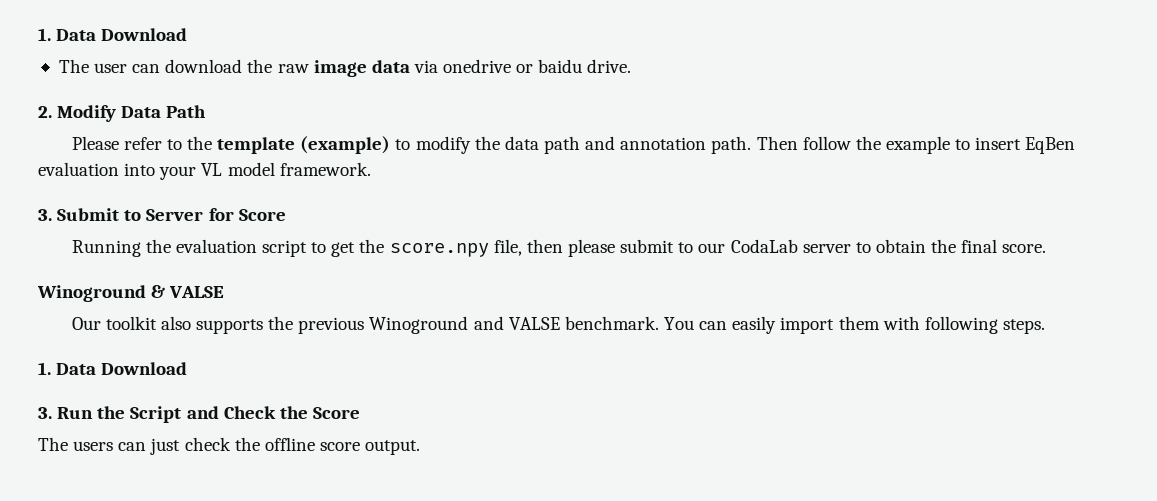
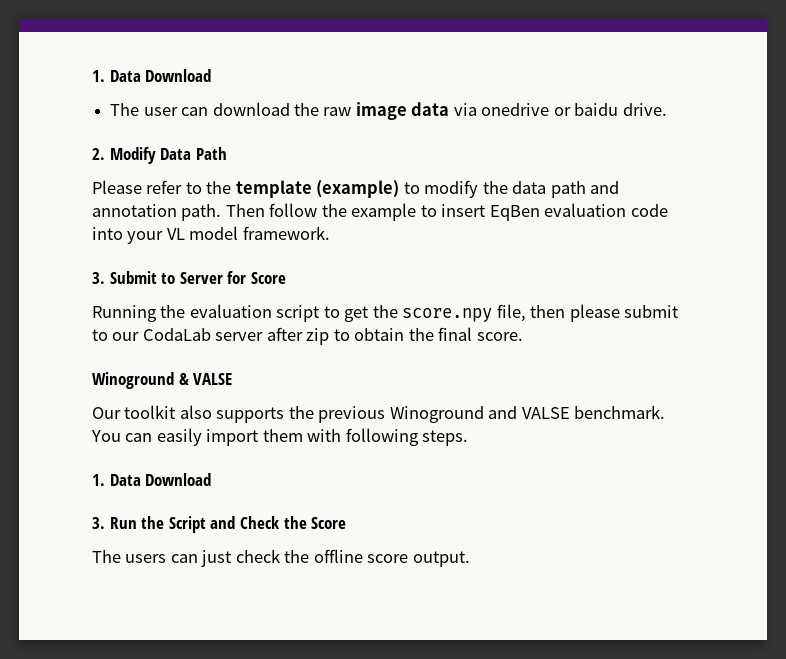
- Then follow the example to insert EqBen evaluation into your VL model framework.
+ Then follow the example to insert EqBen evaluation code into your VL model framework.
- Running the evaluation script to get the score.npy file, then please submit to our CodaLab server to obtain the final score.
+ Running the evaluation script to get the score.npy file, then please submit to our CodaLab server after zip to obtain the final score.

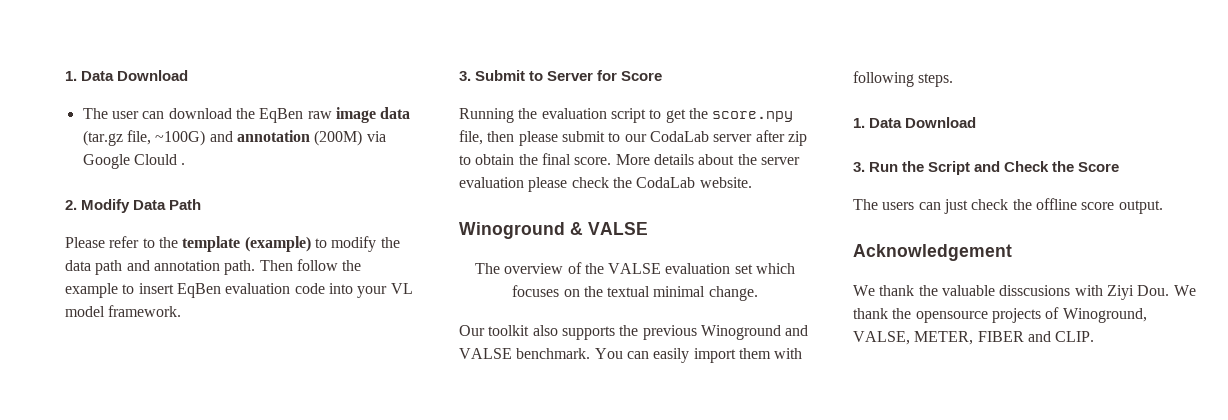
- The user can download the raw image data via onedrive or baidu drive.
+ The user can download the EqBen raw image data (tar.gz file, ~100G) and annotation (200M) via Google Clould .
- Running the evaluation script to get the score.npy file, then please submit to our CodaLab server after zip to obtain the final score.
+ Running the evaluation script to get the score.npy file, then please submit to our CodaLab server after zip to obtain the final score. More details about the server evaluation please check the CodaLab website.
  Winoground & VALSE
+ The overview of the VALSE evaluation set which focuses on the textual minimal change.
+ Acknowledgement
+ We thank the valuable disscusions with Ziyi Dou. We thank the opensource projects of Winoground, VALSE, METER, FIBER and CLIP.

